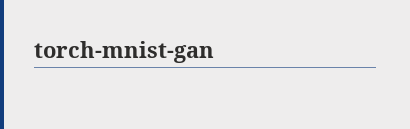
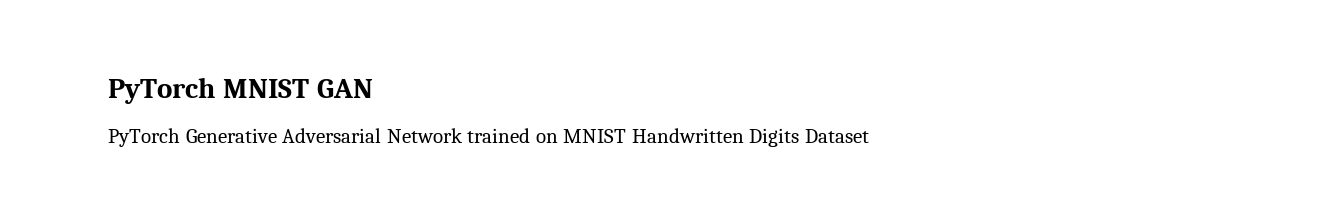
- torch-mnist-gan
+ PyTorch MNIST GAN
+ PyTorch Generative Adversarial Network trained on MNIST Handwritten Digits Dataset

